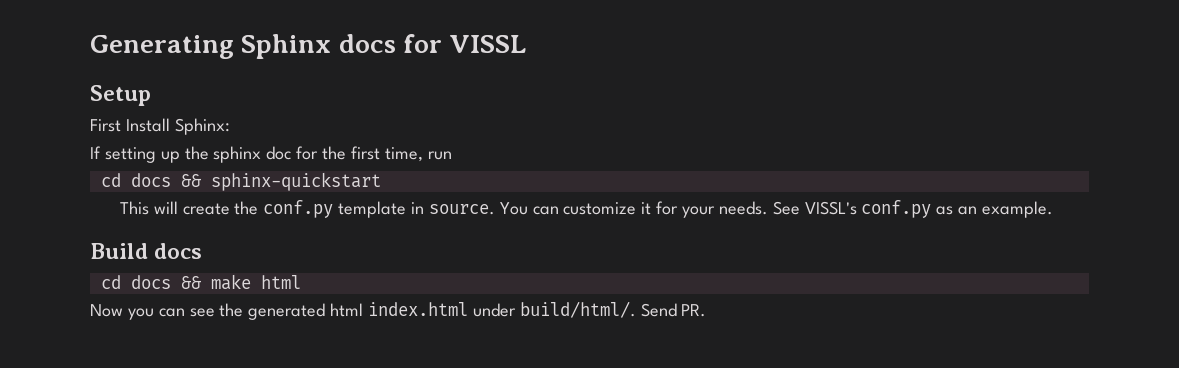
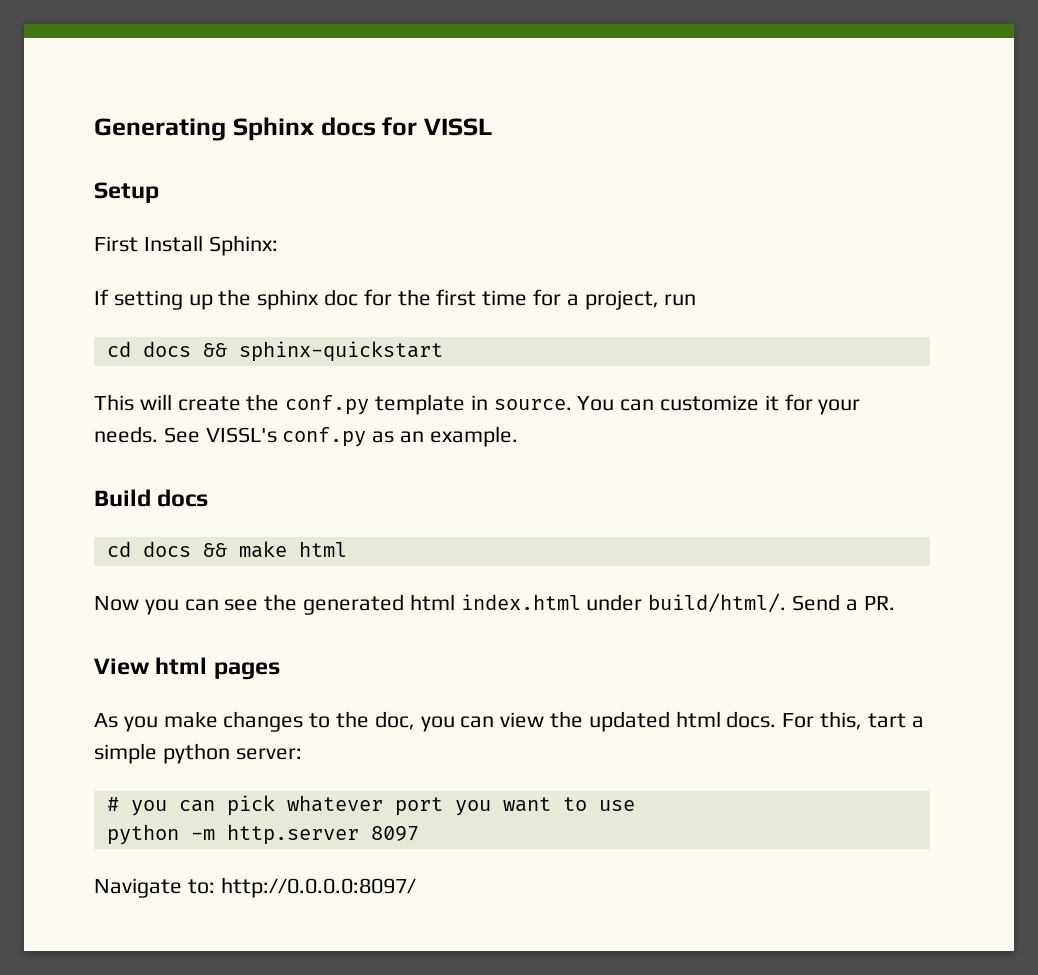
- If setting up the sphinx doc for the first time, run
+ If setting up the sphinx doc for the first time for a project, run
- Send PR.
+ Send a PR.
+ View html pages
+ As you make changes to the doc, you can view the updated html docs. For this, tart a simple python server:
+ # you can pick whatever port you want to use
+ python -m http.server 8097
+ Navigate to: http://0.0.0.0:8097/

